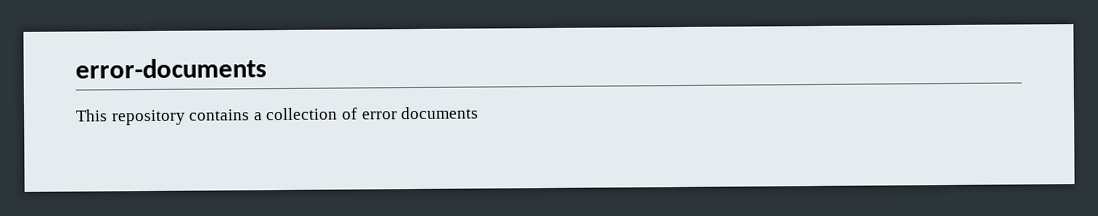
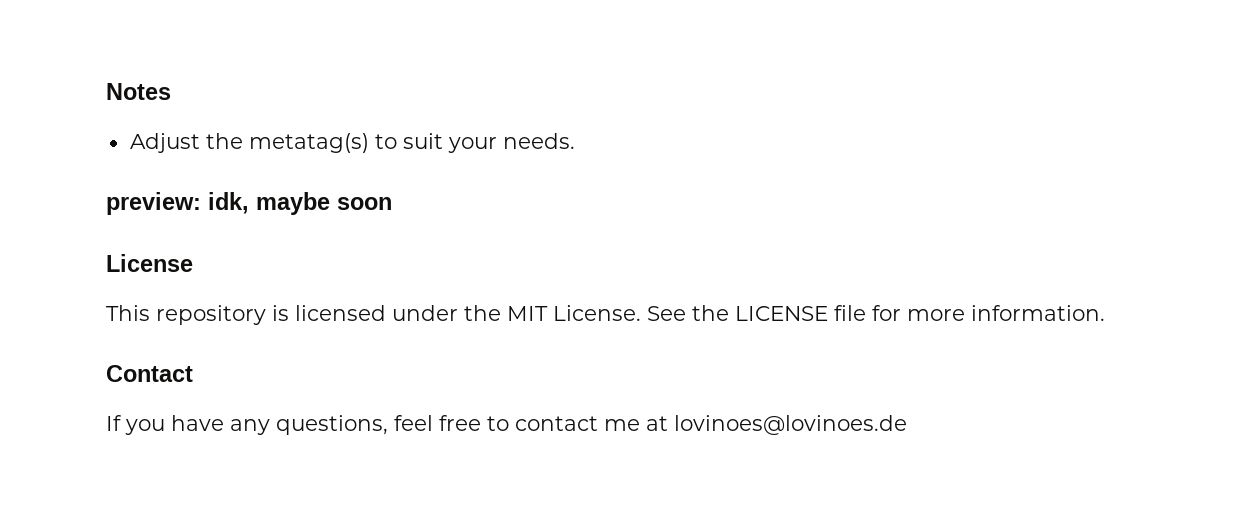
- error-documents
- This repository contains a collection of error documents
+ Notes
+ Adjust the metatag(s) to suit your needs.
+ preview: idk, maybe soon
+ License
+ This repository is licensed under the MIT License. See the LICENSE file for more information.
+ Contact
+ If you have any questions, feel free to contact me at lovinoes@lovinoes.de

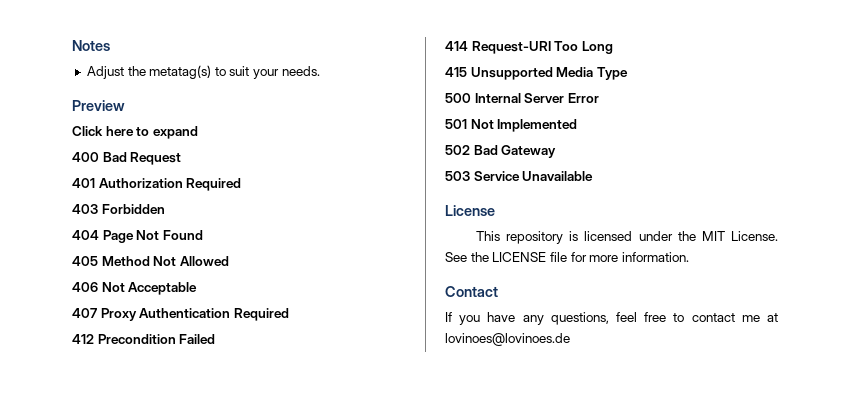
- preview: idk, maybe soon
+ Preview
+ Click here to expand
+ 400 Bad Request
+ 401 Authorization Required
+ 403 Forbidden
+ 404 Page Not Found
+ 405 Method Not Allowed
+ 406 Not Acceptable
+ 407 Proxy Authentication Required
+ 412 Precondition Failed
+ 414 Request-URI Too Long
+ 415 Unsupported Media Type
+ 500 Internal Server Error
+ 501 Not Implemented
+ 502 Bad Gateway
+ 503 Service Unavailable

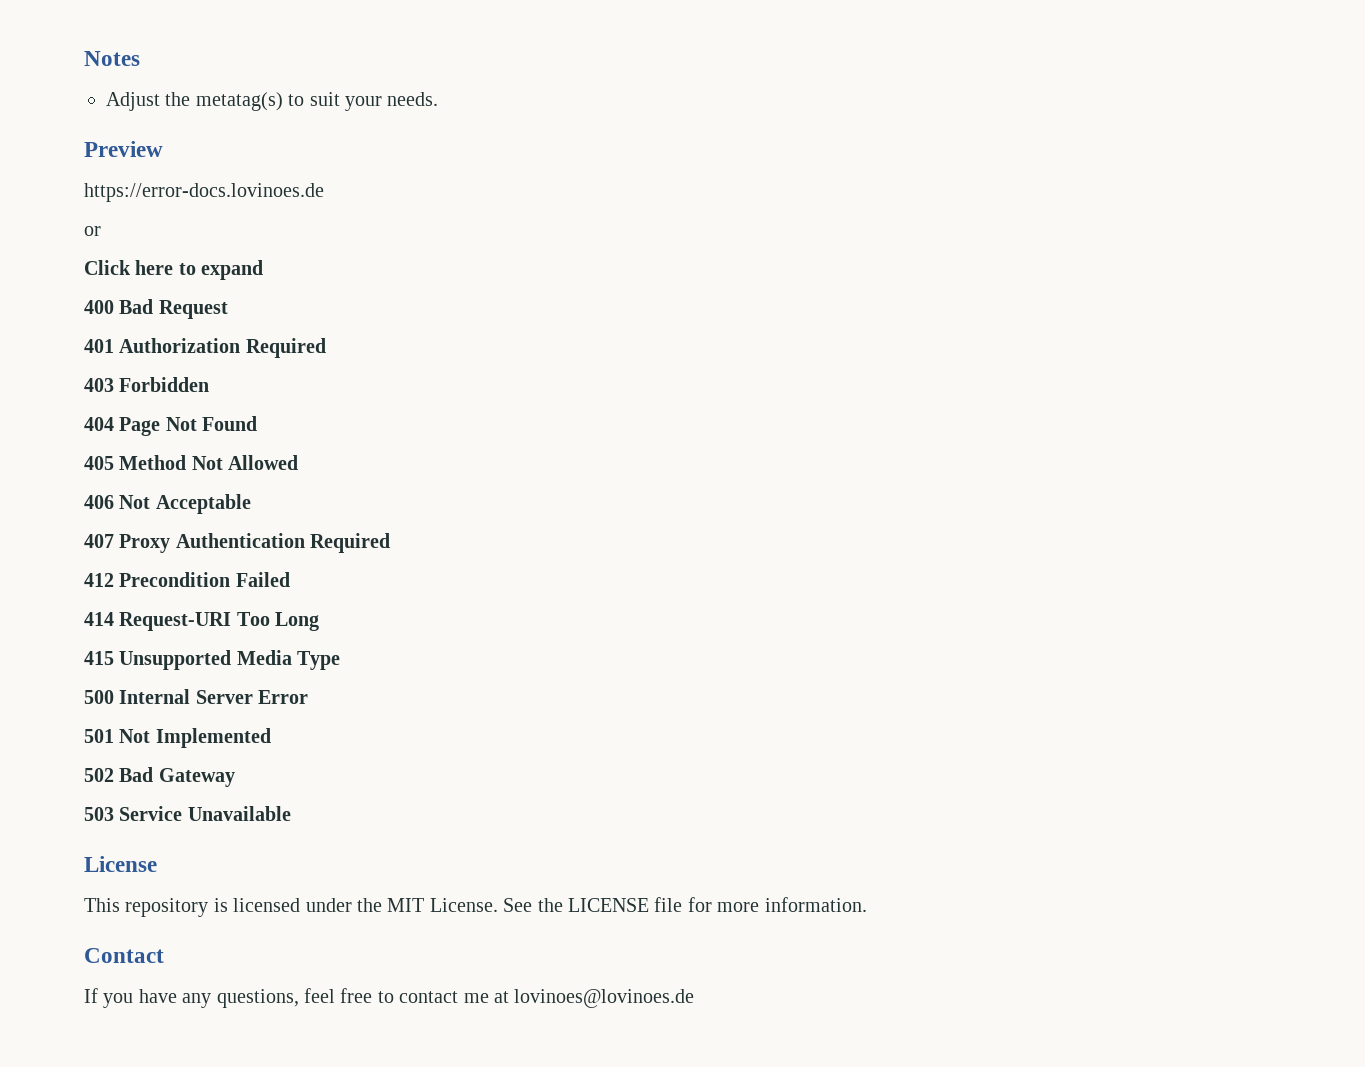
+ https://error-docs.lovinoes.de
+ or

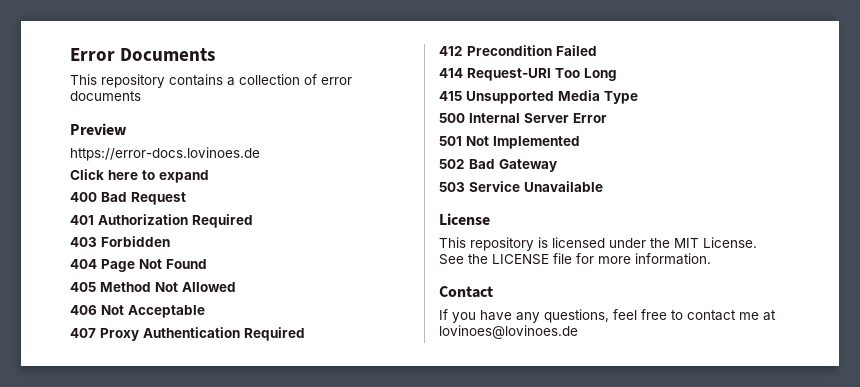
- Notes
- Adjust the metatag(s) to suit your needs.
+ Error Documents
+ This repository contains a collection of error documents
- or

